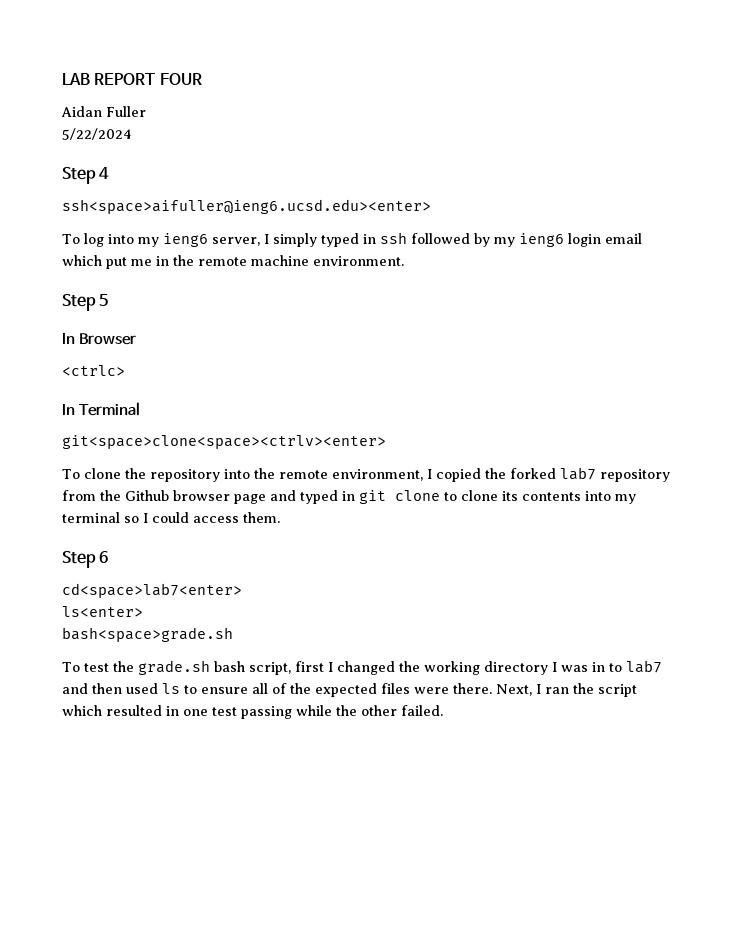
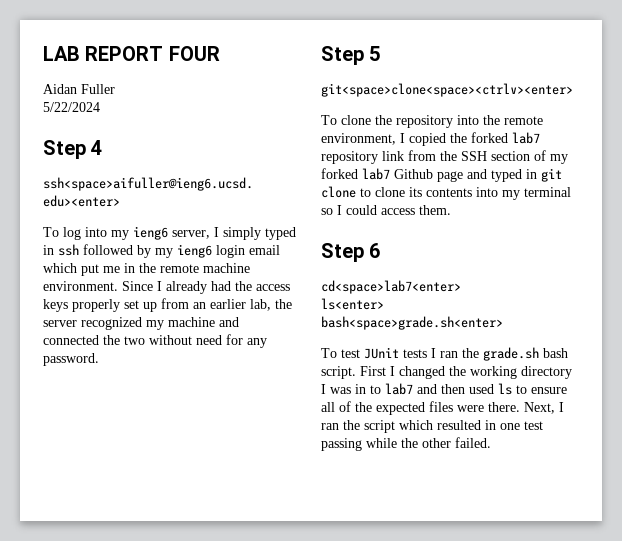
- To log into my ieng6 server, I simply typed in ssh followed by my ieng6 login email which put me in the remote machine environment.
+ To log into my ieng6 server, I simply typed in ssh followed by my ieng6 login email which put me in the remote machine environment. Since I already had the access keys properly set up from an earlier lab, the server recognized my machine and connected the two without need for any password.
  Step 5
- In Browser
- <ctrlc>
- In Terminal
- To clone the repository into the remote environment, I copied the forked lab7 repository from the Github browser page and typed in git clone to clone its contents into my terminal so I could access them.
+ To clone the repository into the remote environment, I copied the forked lab7 repository link from the SSH section of my forked lab7 Github page and typed in git clone to clone its contents into my terminal so I could access them.
- bash<space>grade.sh
+ bash<space>grade.sh<enter>
- To test the grade.sh bash script, first I changed the working directory I was in to lab7 and then used ls to ensure all of the expected files were there.
+ To test JUnit tests I ran the grade.sh bash script. First I changed the working directory I was in to lab7 and then used ls to ensure all of the expected files were there.

